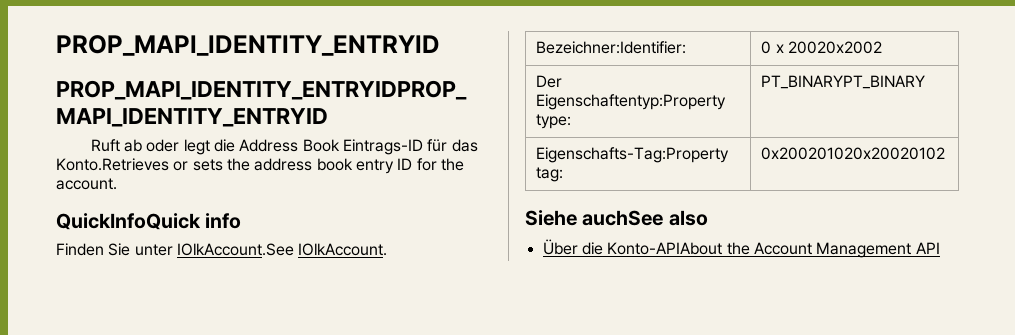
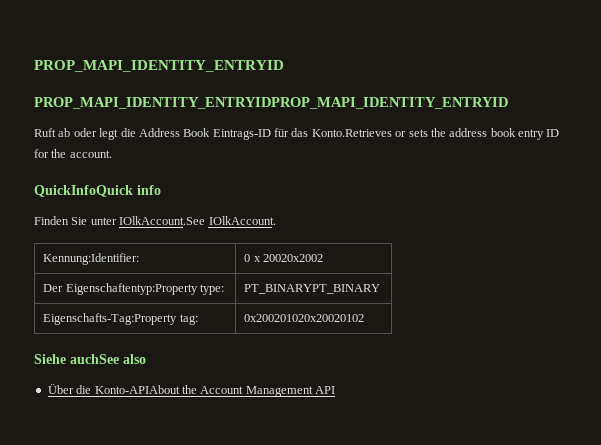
- Bezeichner:Identifier: | 0 x 20020x2002
+ Kennung:Identifier: | 0 x 20020x2002

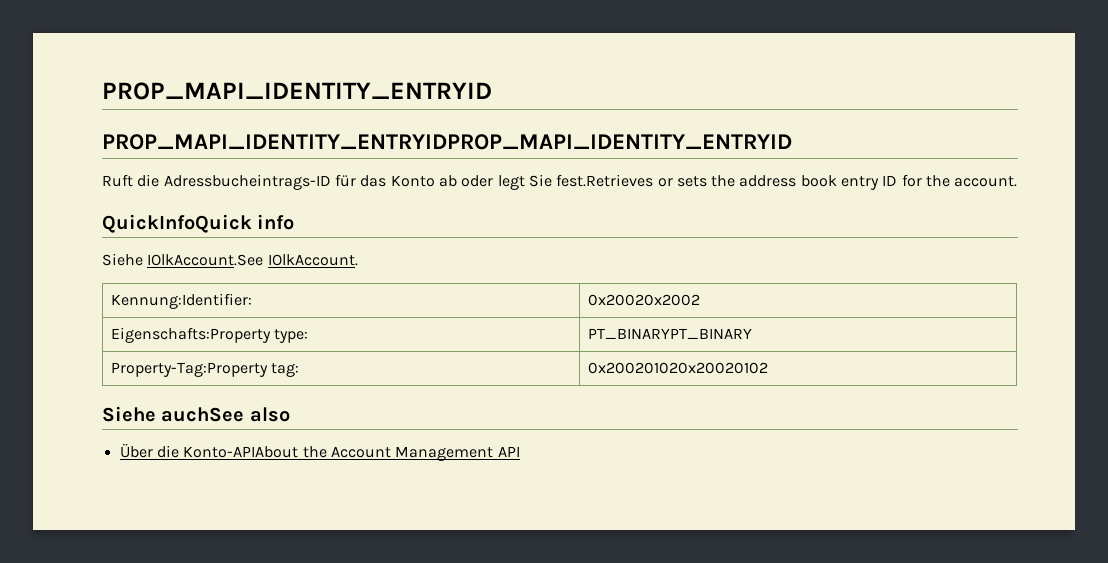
- Ruft ab oder legt die Address Book Eintrags-ID für das Konto.Retrieves or sets the address book entry ID for the account.
+ Ruft die Adressbucheintrags-ID für das Konto ab oder legt Sie fest.Retrieves or sets the address book entry ID for the account.
- Finden Sie unter IOlkAccount.See IOlkAccount.
+ Siehe IOlkAccount.See IOlkAccount.
- Kennung:Identifier: | 0 x 20020x2002
- Der Eigenschaftentyp:Property type: | PT_BINARYPT_BINARY
+ Kennung:Identifier: | 0x20020x2002
+ Eigenschafts:Property type: | PT_BINARYPT_BINARY
- Eigenschafts-Tag:Property tag: | 0x200201020x20020102
+ Property-Tag:Property tag: | 0x200201020x20020102

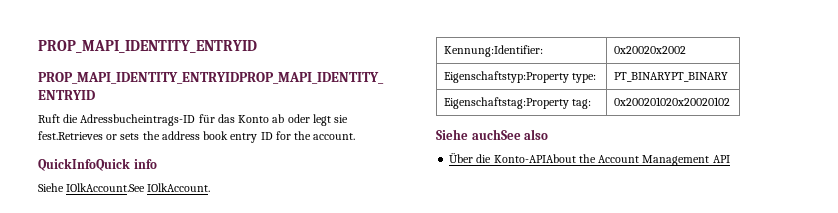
- Ruft die Adressbucheintrags-ID für das Konto ab oder legt Sie fest.Retrieves or sets the address book entry ID for the account.
+ Ruft die Adressbucheintrags-ID für das Konto ab oder legt sie fest.Retrieves or sets the address book entry ID for the account.
- Eigenschafts:Property type: | PT_BINARYPT_BINARY
+ Eigenschaftstyp:Property type: | PT_BINARYPT_BINARY
- Property-Tag:Property tag: | 0x200201020x20020102
+ Eigenschaftstag:Property tag: | 0x200201020x20020102

